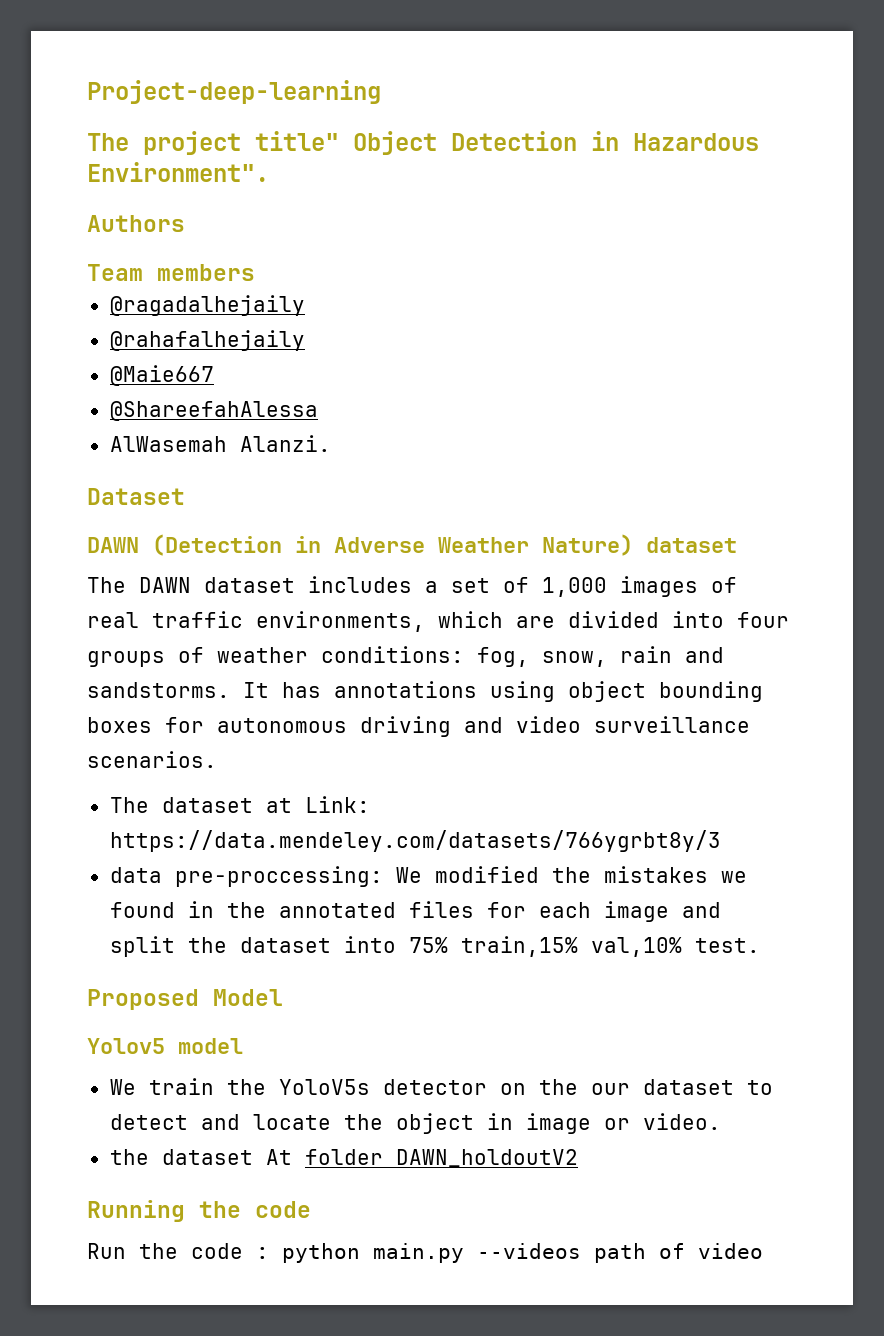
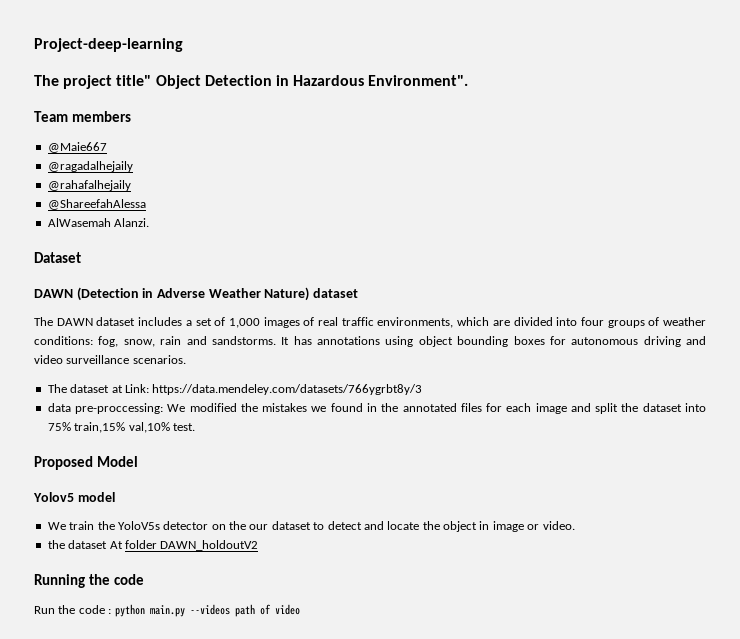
- Authors
+ @Maie667
- @Maie667

